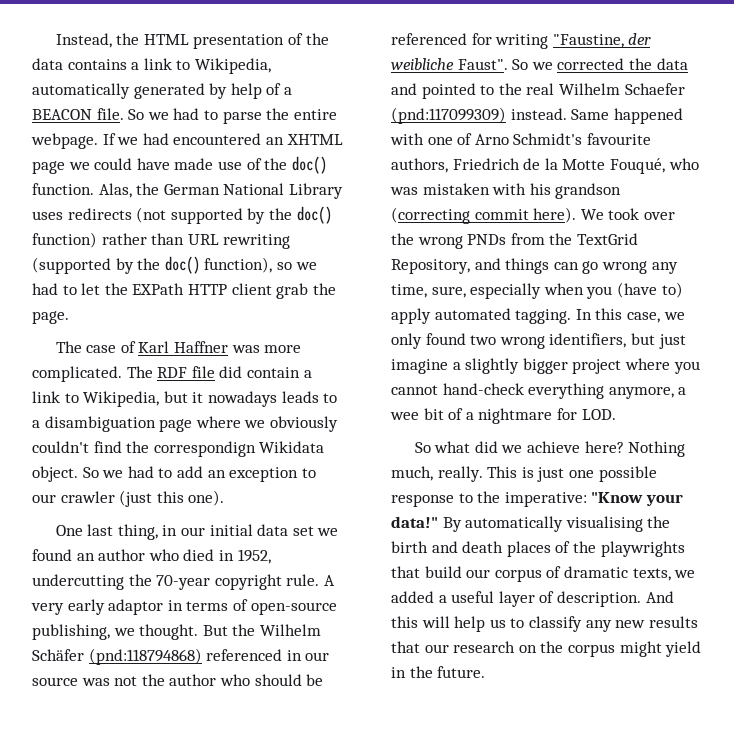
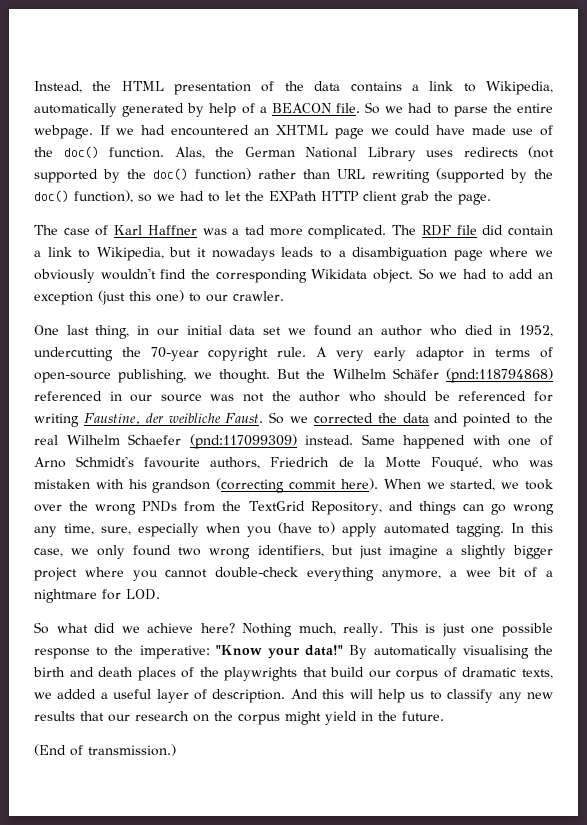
- The case of Karl Haffner was more complicated.
+ The case of Karl Haffner was a tad more complicated.
- The RDF file did contain a link to Wikipedia, but it nowadays leads to a disambiguation page where we obviously couldn't find the correspondign Wikidata object.
+ The RDF file did contain a link to Wikipedia, but it nowadays leads to a disambiguation page where we obviously wouldn't find the corresponding Wikidata object.
- So we had to add an exception to our crawler (just this one).
+ So we had to add an exception (just this one) to our crawler.
- But the Wilhelm Schäfer (pnd:118794868) referenced in our source was not the author who should be referenced for writing "Faustine, der weibliche Faust".
+ But the Wilhelm Schäfer (pnd:118794868) referenced in our source was not the author who should be referenced for writing Faustine, der weibliche Faust.
- We took over the wrong PNDs from the TextGrid Repository, and things can go wrong any time, sure, especially when you (have to) apply automated tagging.
+ When we started, we took over the wrong PNDs from the TextGrid Repository, and things can go wrong any time, sure, especially when you (have to) apply automated tagging.
- In this case, we only found two wrong identifiers, but just imagine a slightly bigger project where you cannot hand-check everything anymore, a wee bit of a nightmare for LOD.
+ In this case, we only found two wrong identifiers, but just imagine a slightly bigger project where you cannot double-check everything anymore, a wee bit of a nightmare for LOD.
+ (End of transmission.)

